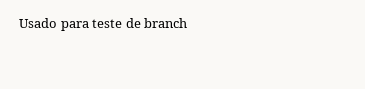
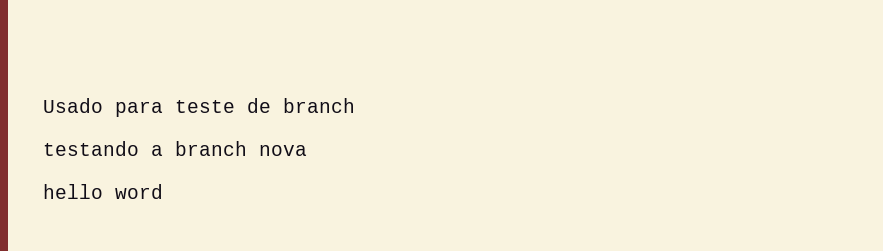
+ testando a branch nova
+ hello word

